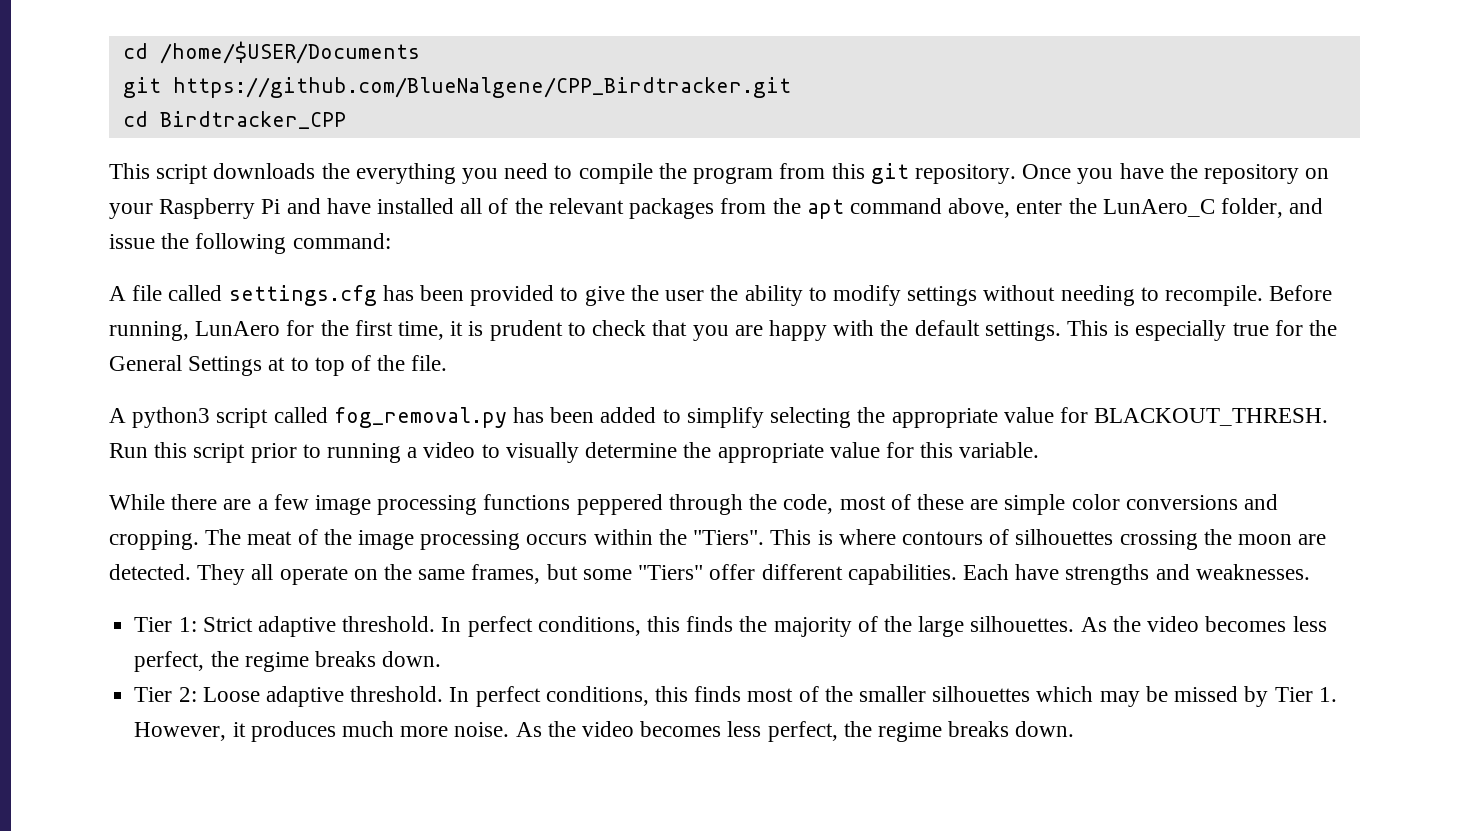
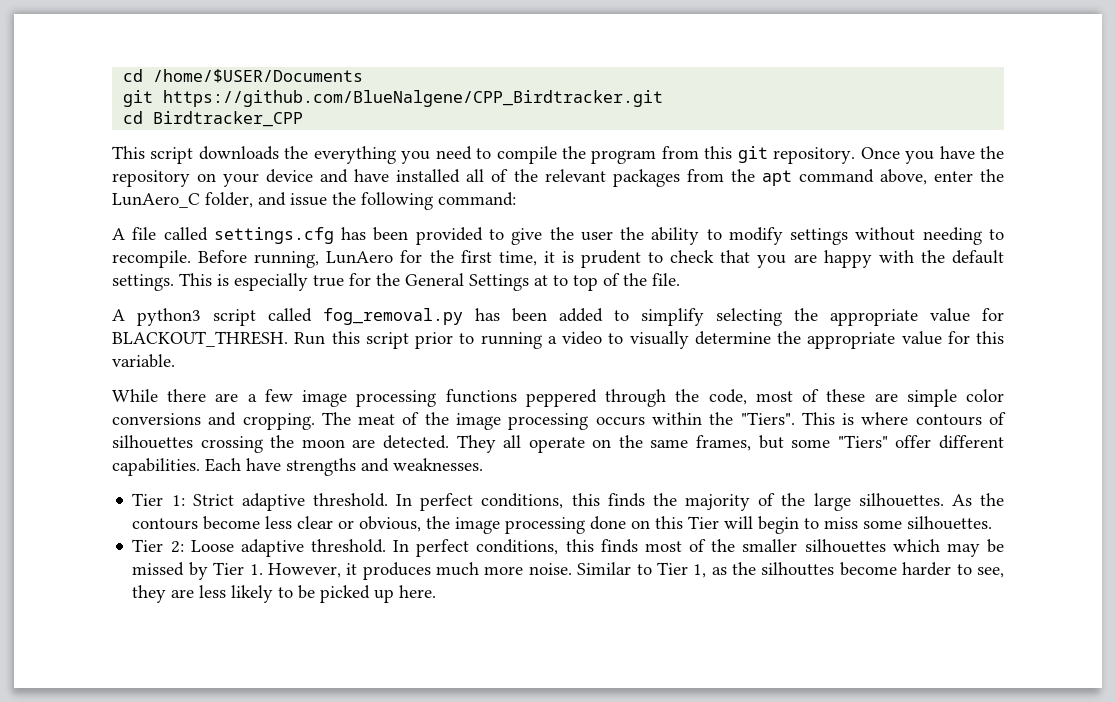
- Once you have the repository on your Raspberry Pi and have installed all of the relevant packages from the apt command above, enter the LunAero_C folder, and issue the following command:
+ Once you have the repository on your device and have installed all of the relevant packages from the apt command above, enter the LunAero_C folder, and issue the following command:
- In perfect conditions, this finds the majority of the large silhouettes. As the video becomes less perfect, the regime breaks down.
+ In perfect conditions, this finds the majority of the large silhouettes. As the contours become less clear or obvious, the image processing done on this Tier will begin to miss some silhouettes.
- In perfect conditions, this finds most of the smaller silhouettes which may be missed by Tier 1. However, it produces much more noise. As the video becomes less perfect, the regime breaks down.
+ In perfect conditions, this finds most of the smaller silhouettes which may be missed by Tier 1. However, it produces much more noise. Similar to Tier 1, as the silhouttes become harder to see, they are less likely to be picked up here.

